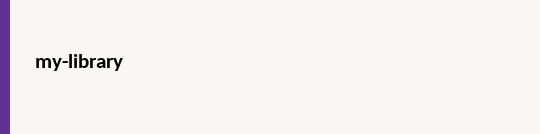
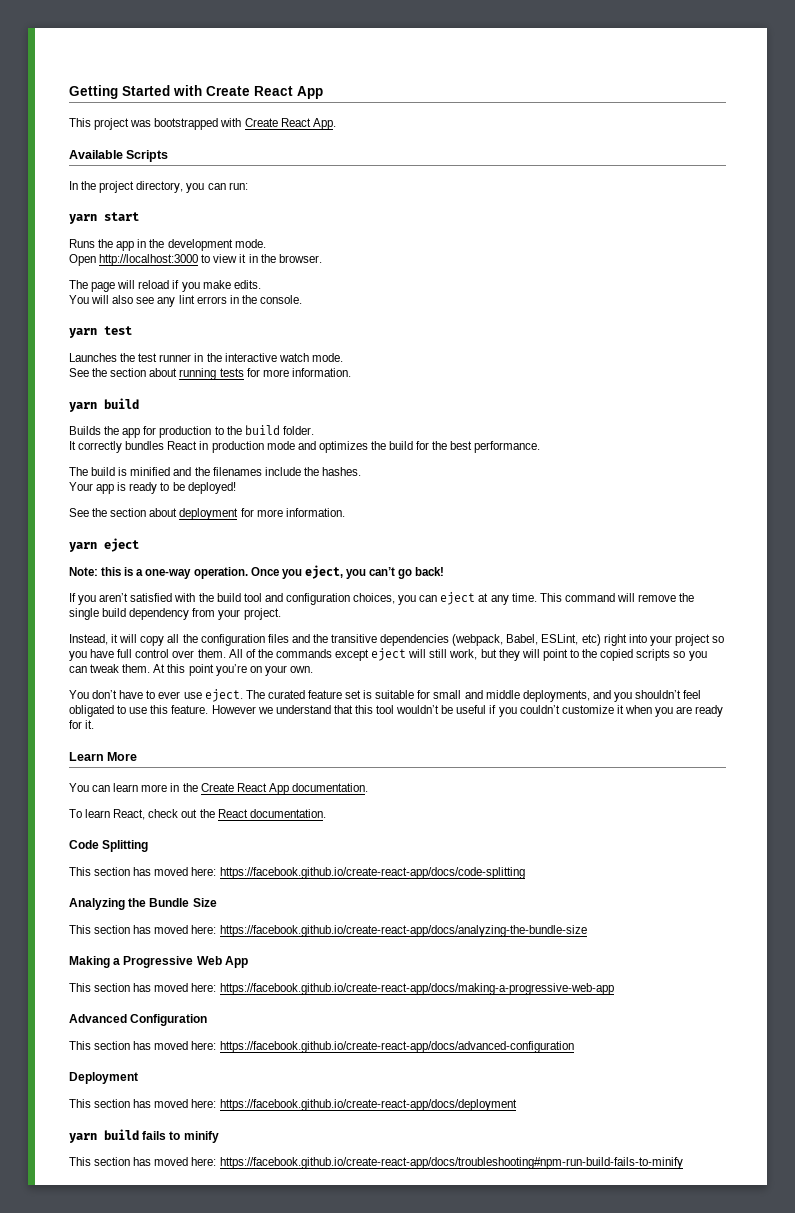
- my-library
+ Getting Started with Create React App
+ This project was bootstrapped with Create React App.
+ Available Scripts
+ In the project directory, you can run:
+ yarn start
+ Runs the app in the development mode.
+ Open http://localhost:3000 to view it in the browser.
+ The page will reload if you make edits.
+ You will also see any lint errors in the console.
+ yarn test
+ Launches the test runner in the interactive watch mode.
+ See the section about running tests for more information.
+ yarn build
+ Builds the app for production to the build folder.
+ It correctly bundles React in production mode and optimizes the build for the best performance.
+ The build is minified and the filenames include the hashes.
+ Your app is ready to be deployed!
+ See the section about deployment for more information.
+ yarn eject
+ Note: this is a one-way operation. Once you eject, you can’t go back!
+ If you aren’t satisfied with the build tool and configuration choices, you can eject at any time. This command will remove the single build dependency from your project.
+ Instead, it will copy all the configuration files and the transitive dependencies (webpack, Babel, ESLint, etc) right into your project so you have full control over them. All of the commands except eject will still work, but they will point to the copied scripts so you can tweak them. At this point you’re on your own.
+ You don’t have to ever use eject. The curated feature set is suitable for small and middle deployments, and you shouldn’t feel obligated to use this feature. However we understand that this tool wouldn’t be useful if you couldn’t customize it when you are ready for it.
+ Learn More
+ You can learn more in the Create React App documentation.
+ To learn React, check out the React documentation.
+ Code Splitting
+ This section has moved here: https://facebook.github.io/create-react-app/docs/code-splitting
+ Analyzing the Bundle Size
+ This section has moved here: https://facebook.github.io/create-react-app/docs/analyzing-the-bundle-size
+ Making a Progressive Web App
+ This section has moved here: https://facebook.github.io/create-react-app/docs/making-a-progressive-web-app
+ Advanced Configuration
+ This section has moved here: https://facebook.github.io/create-react-app/docs/advanced-configuration
+ Deployment
+ This section has moved here: https://facebook.github.io/create-react-app/docs/deployment
+ yarn build fails to minify
+ This section has moved here: https://facebook.github.io/create-react-app/docs/troubleshooting#npm-run-build-fails-to-minify

